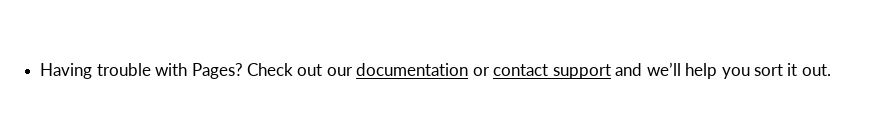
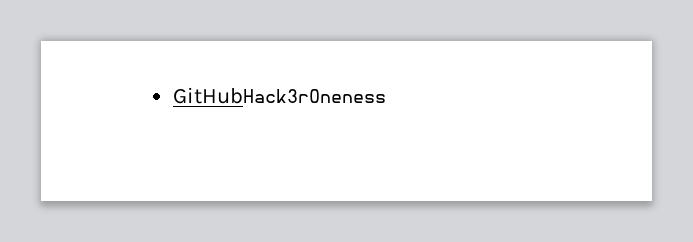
- Having trouble with Pages? Check out our documentation or contact support and we’ll help you sort it out.
+ GitHubHack3rOneness

